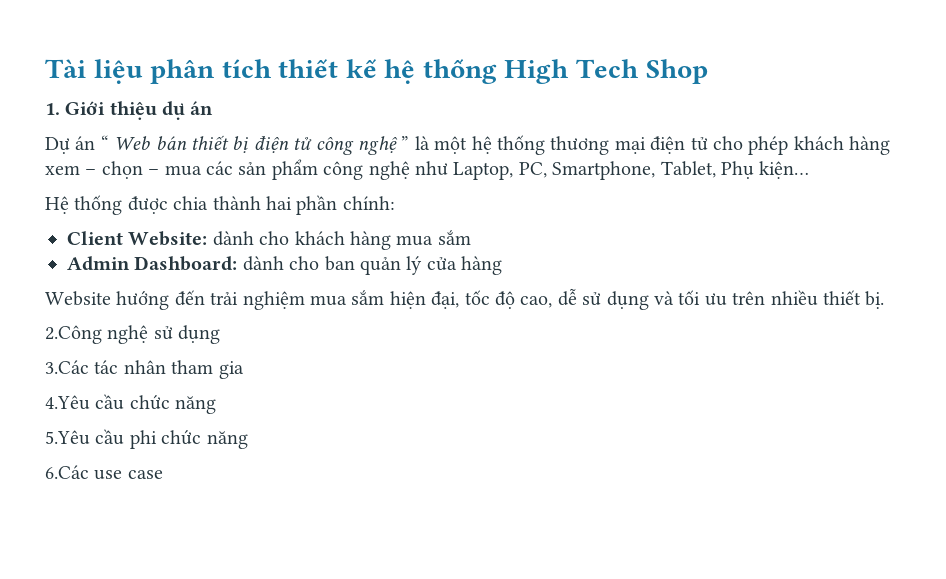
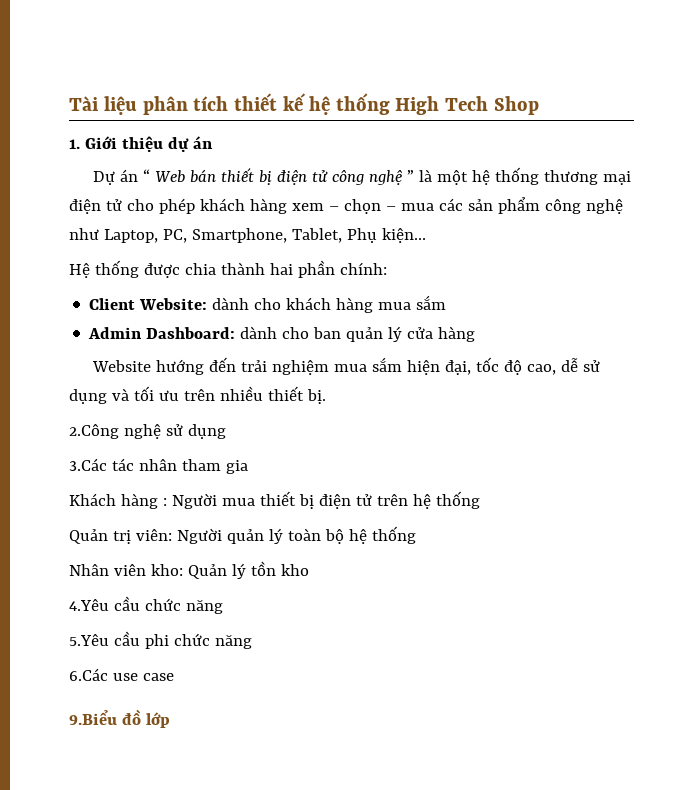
+ Khách hàng : Người mua thiết bị điện tử trên hệ thống
+ Quản trị viên: Người quản lý toàn bộ hệ thống
+ Nhân viên kho: Quản lý tồn kho
+ 9.Biểu đồ lớp

